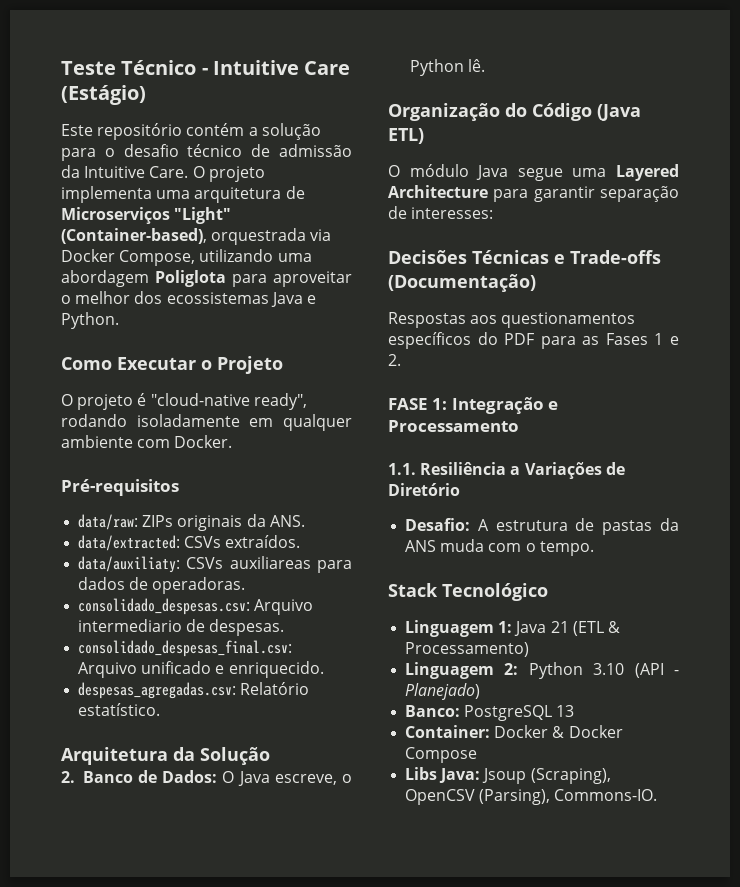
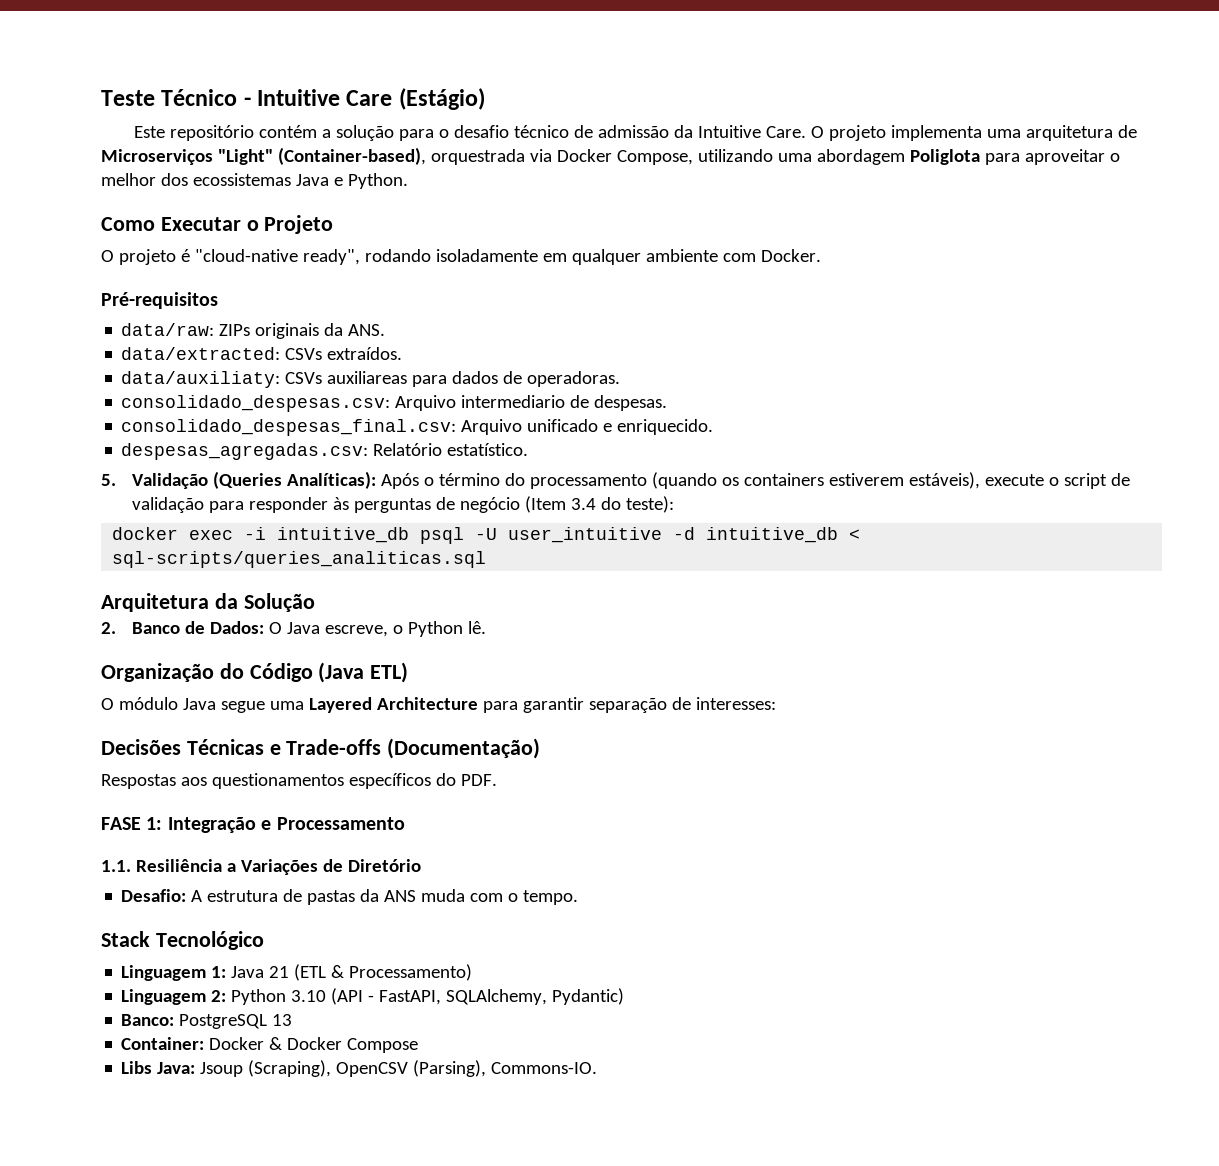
+ 5. Validação (Queries Analíticas): Após o término do processamento (quando os containers estiverem estáveis), execute o script de validação para responder às perguntas de negócio (Item 3.4 do teste):
+ docker exec -i intuitive_db psql -U user_intuitive -d intuitive_db < sql-scripts/queries_analiticas.sql
- Respostas aos questionamentos específicos do PDF para as Fases 1 e 2.
+ Respostas aos questionamentos específicos do PDF.
- Linguagem 2: Python 3.10 (API - Planejado)
+ Linguagem 2: Python 3.10 (API - FastAPI, SQLAlchemy, Pydantic)

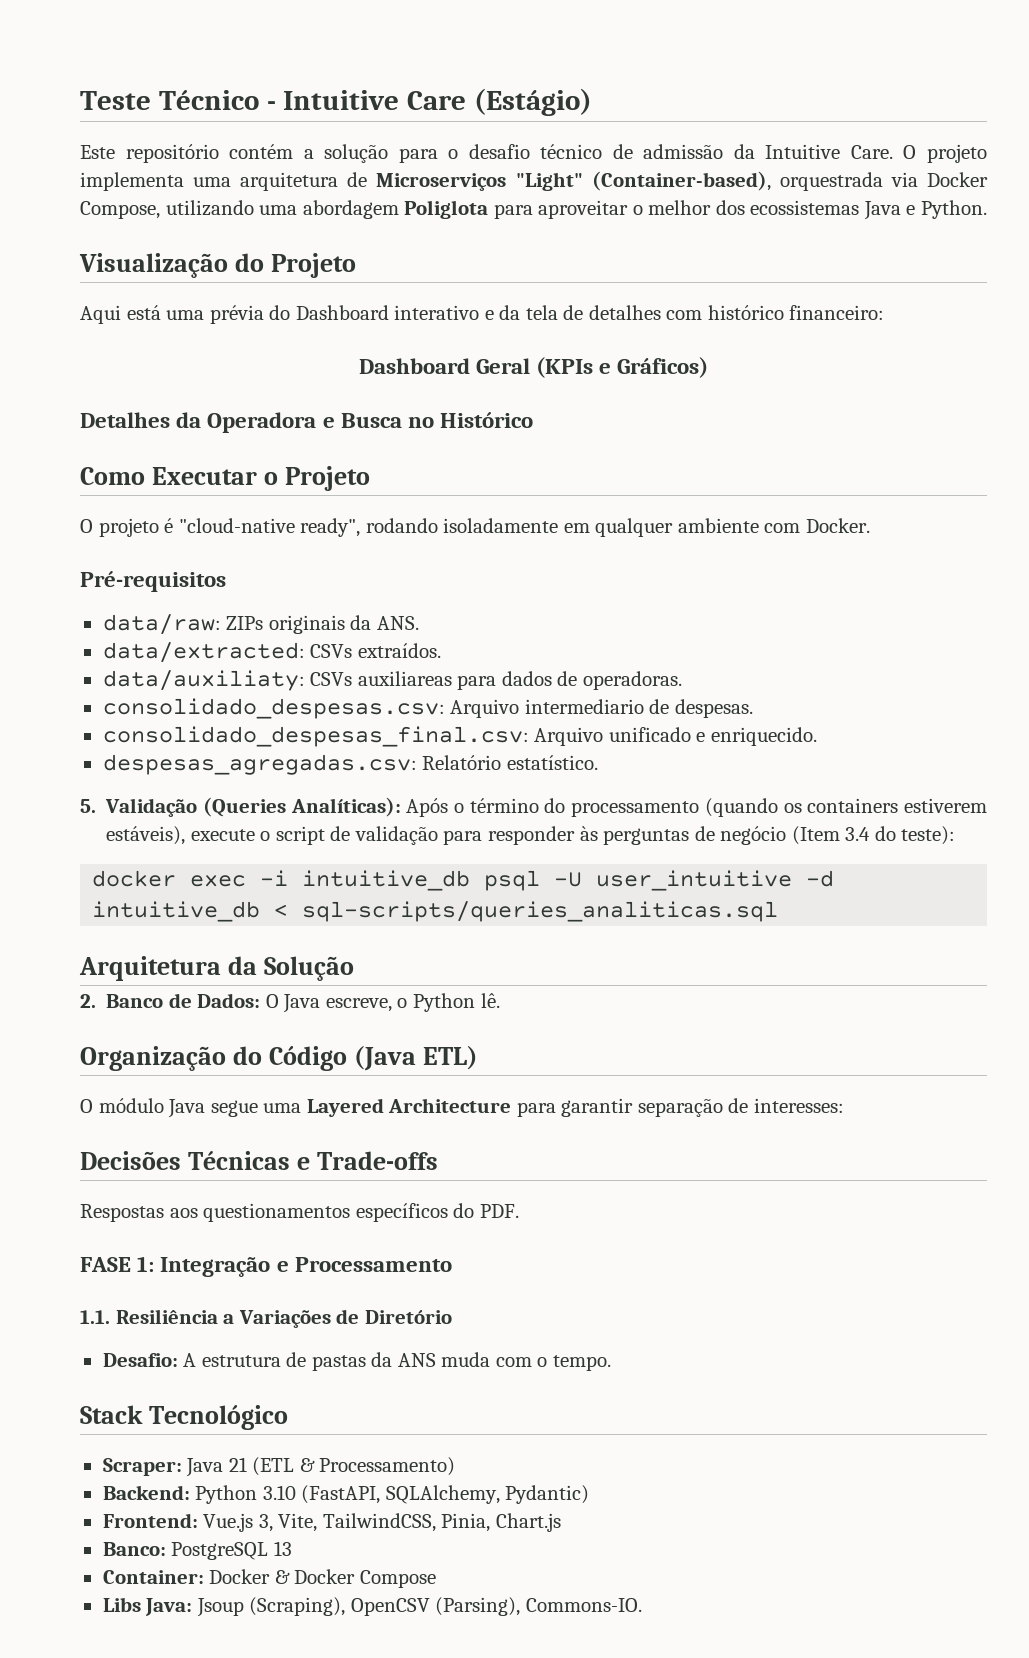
+ Visualização do Projeto
+ Aqui está uma prévia do Dashboard interativo e da tela de detalhes com histórico financeiro:
+ Dashboard Geral (KPIs e Gráficos)
+ Detalhes da Operadora e Busca no Histórico
- Decisões Técnicas e Trade-offs (Documentação)
+ Decisões Técnicas e Trade-offs
- Linguagem 1: Java 21 (ETL & Processamento)
+ Scraper: Java 21 (ETL & Processamento)
- Linguagem 2: Python 3.10 (API - FastAPI, SQLAlchemy, Pydantic)
+ Backend: Python 3.10 (FastAPI, SQLAlchemy, Pydantic)
+ Frontend: Vue.js 3, Vite, TailwindCSS, Pinia, Chart.js

